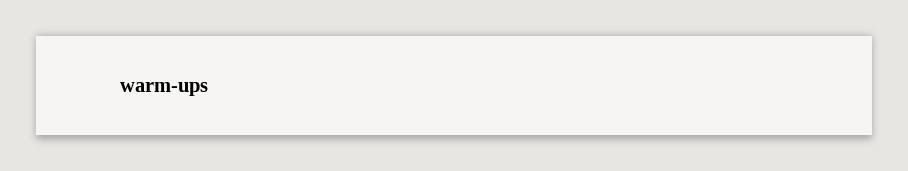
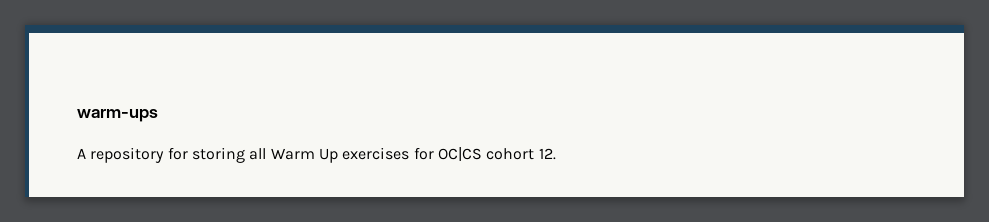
+ A repository for storing all Warm Up exercises for OC|CS cohort 12.

